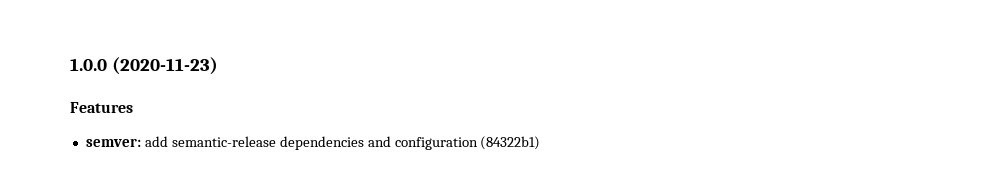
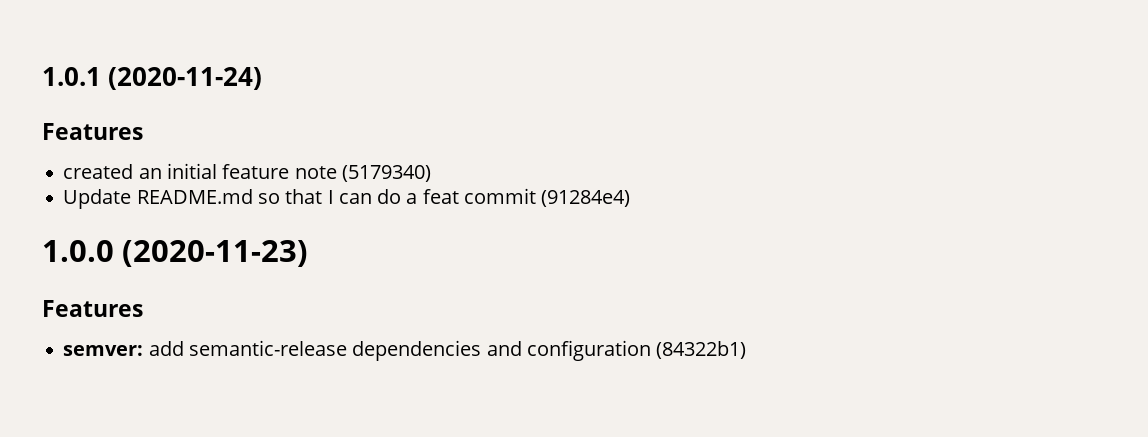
+ 1.0.1 (2020-11-24)
+ Features
+ created an initial feature note (5179340)
+ Update README.md so that I can do a feat commit (91284e4)

